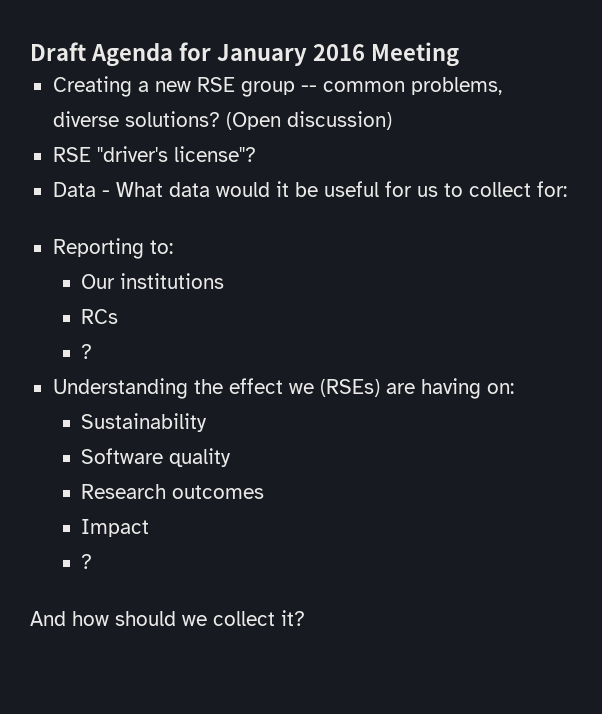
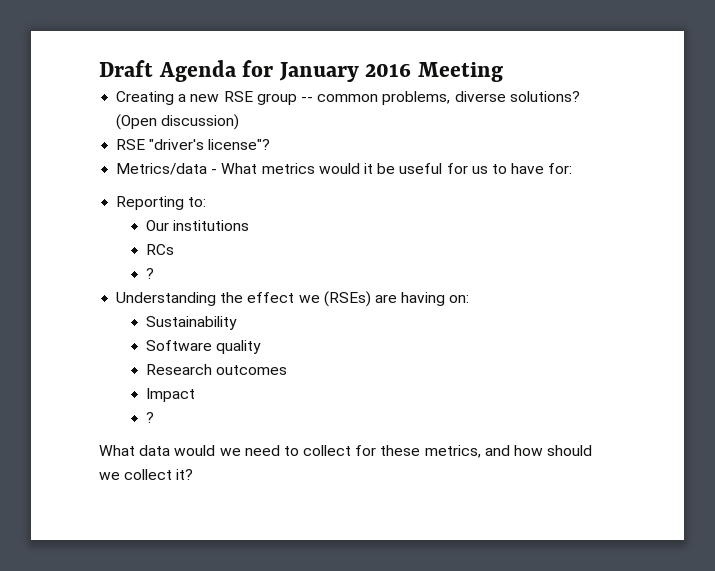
- Data - What data would it be useful for us to collect for:
+ Metrics/data - What metrics would it be useful for us to have for:
- And how should we collect it?
+ What data would we need to collect for these metrics, and how should we collect it?

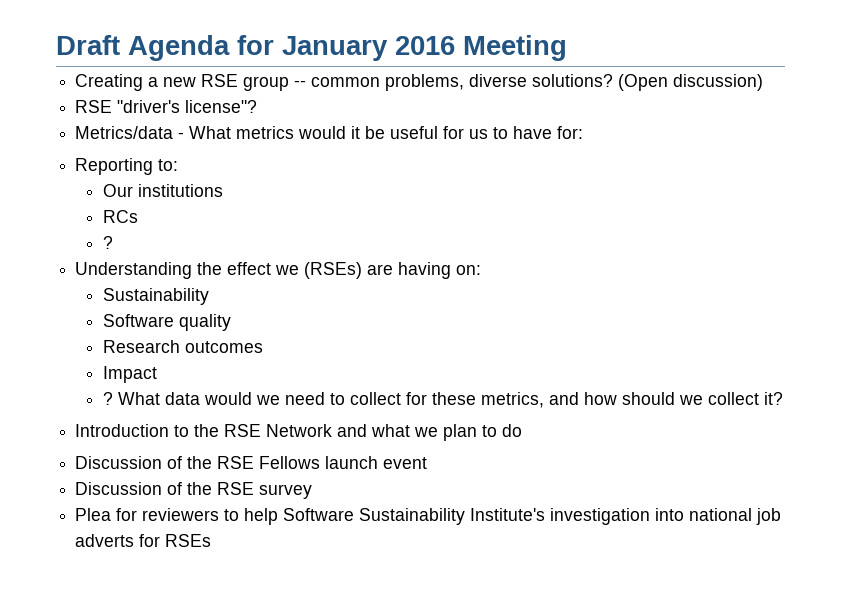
  Impact
- ?
- What data would we need to collect for these metrics, and how should we collect it?
+ ? What data would we need to collect for these metrics, and how should we collect it?
+ Introduction to the RSE Network and what we plan to do
+ Discussion of the RSE Fellows launch event
+ Discussion of the RSE survey
+ Plea for reviewers to help Software Sustainability Institute's investigation into national job adverts for RSEs

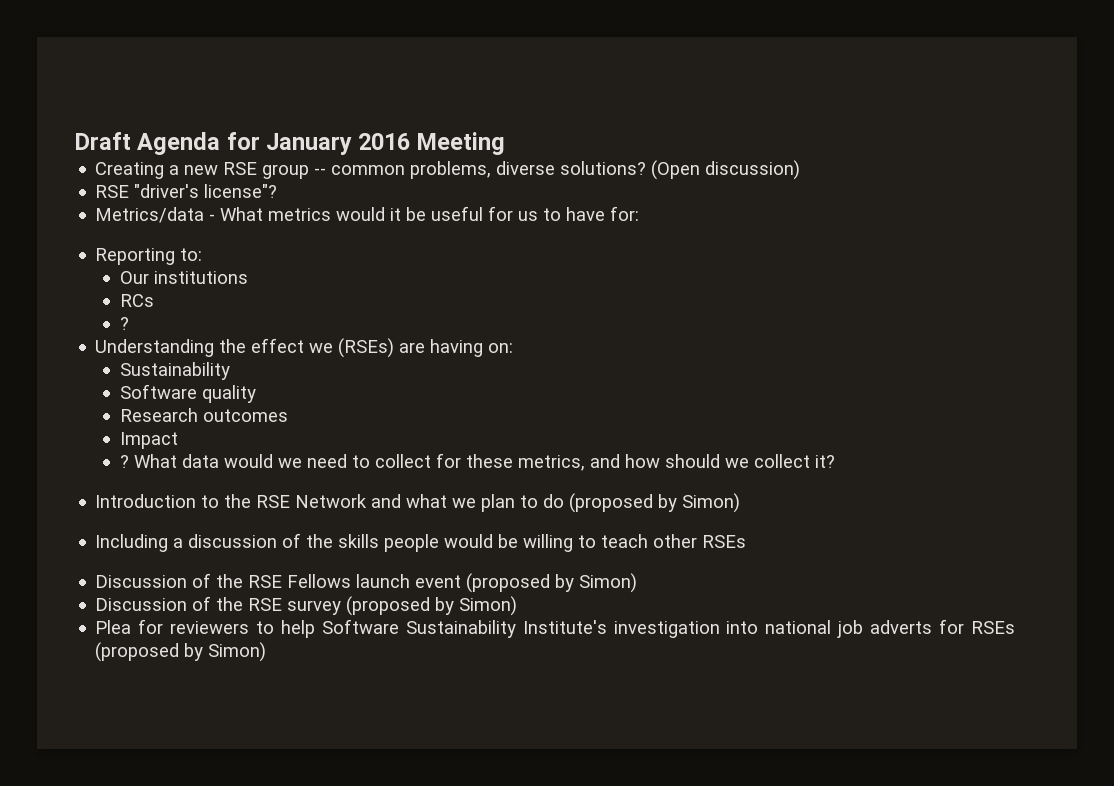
- Introduction to the RSE Network and what we plan to do
+ Introduction to the RSE Network and what we plan to do (proposed by Simon)
+ Including a discussion of the skills people would be willing to teach other RSEs
- Discussion of the RSE Fellows launch event
+ Discussion of the RSE Fellows launch event (proposed by Simon)
- Discussion of the RSE survey
+ Discussion of the RSE survey (proposed by Simon)
- Plea for reviewers to help Software Sustainability Institute's investigation into national job adverts for RSEs
+ Plea for reviewers to help Software Sustainability Institute's investigation into national job adverts for RSEs (proposed by Simon)

